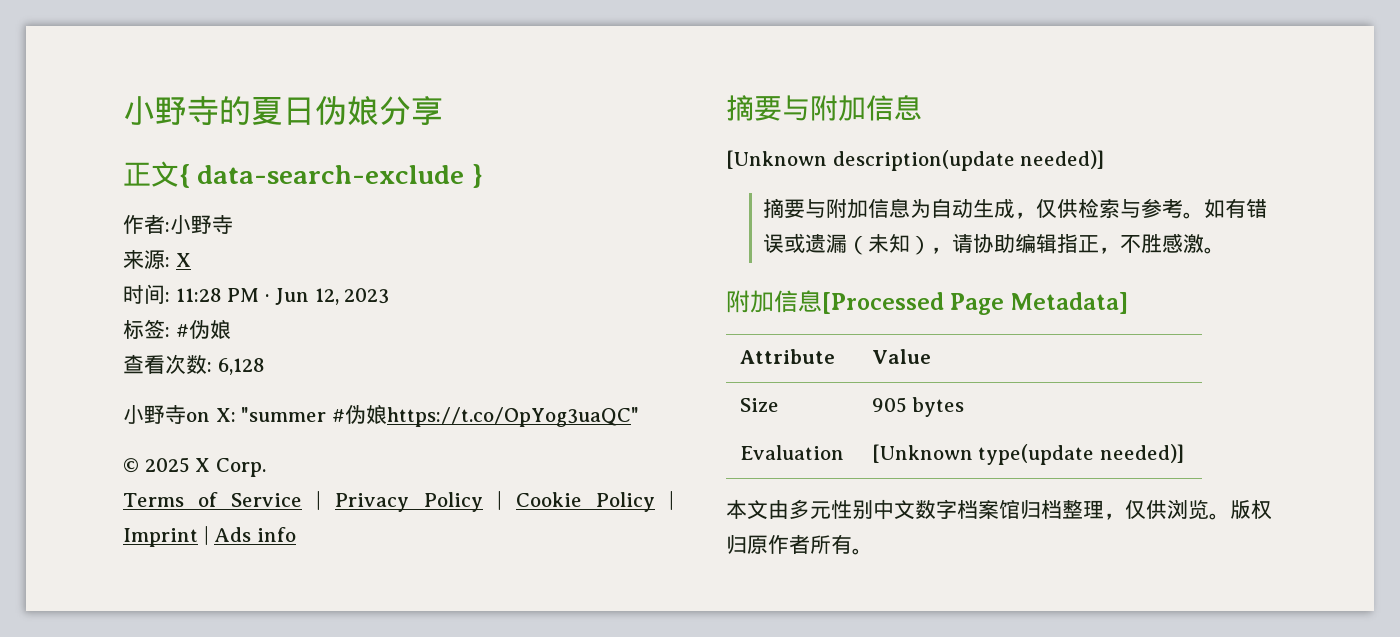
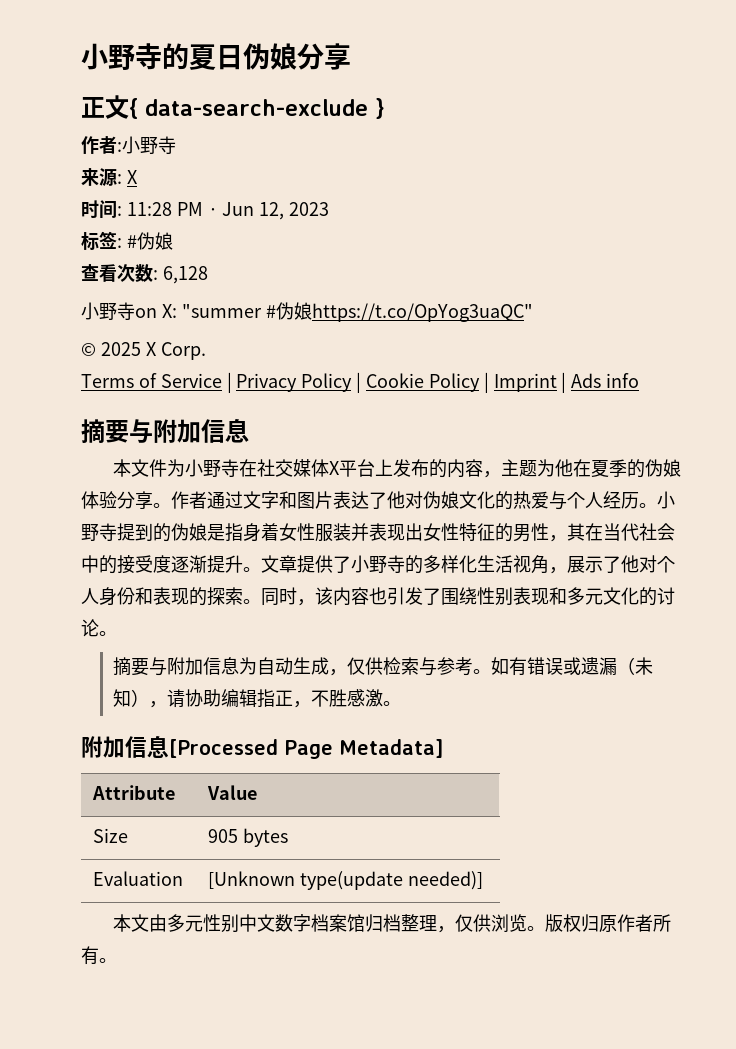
- [Unknown description(update needed)]
+ 本文件为小野寺在社交媒体X平台上发布的内容，主题为他在夏季的伪娘体验分享。作者通过文字和图片表达了他对伪娘文化的热爱与个人经历。小野寺提到的伪娘是指身着女性服装并表现出女性特征的男性，其在当代社会中的接受度逐渐提升。文章提供了小野寺的多样化生活视角，展示了他对个人身份和表现的探索。同时，该内容也引发了围绕性别表现和多元文化的讨论。

